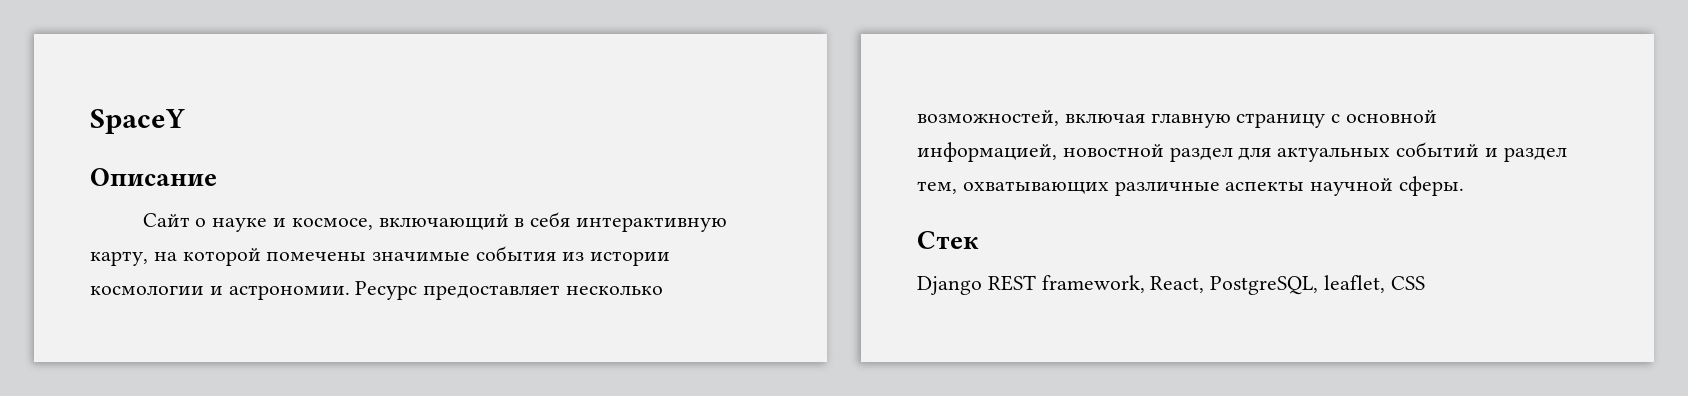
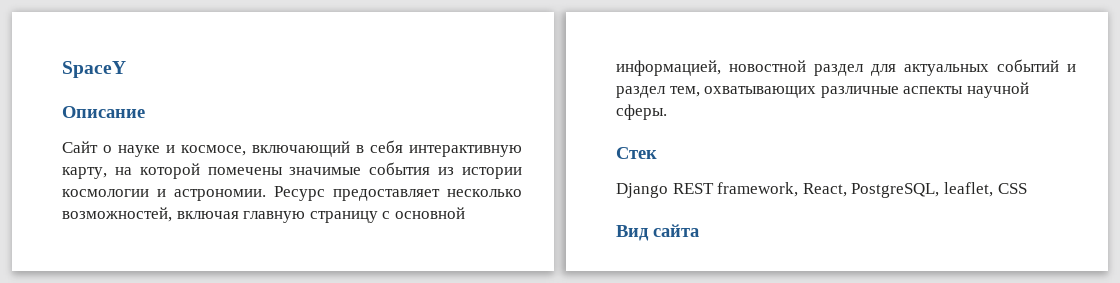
+ Вид сайта

